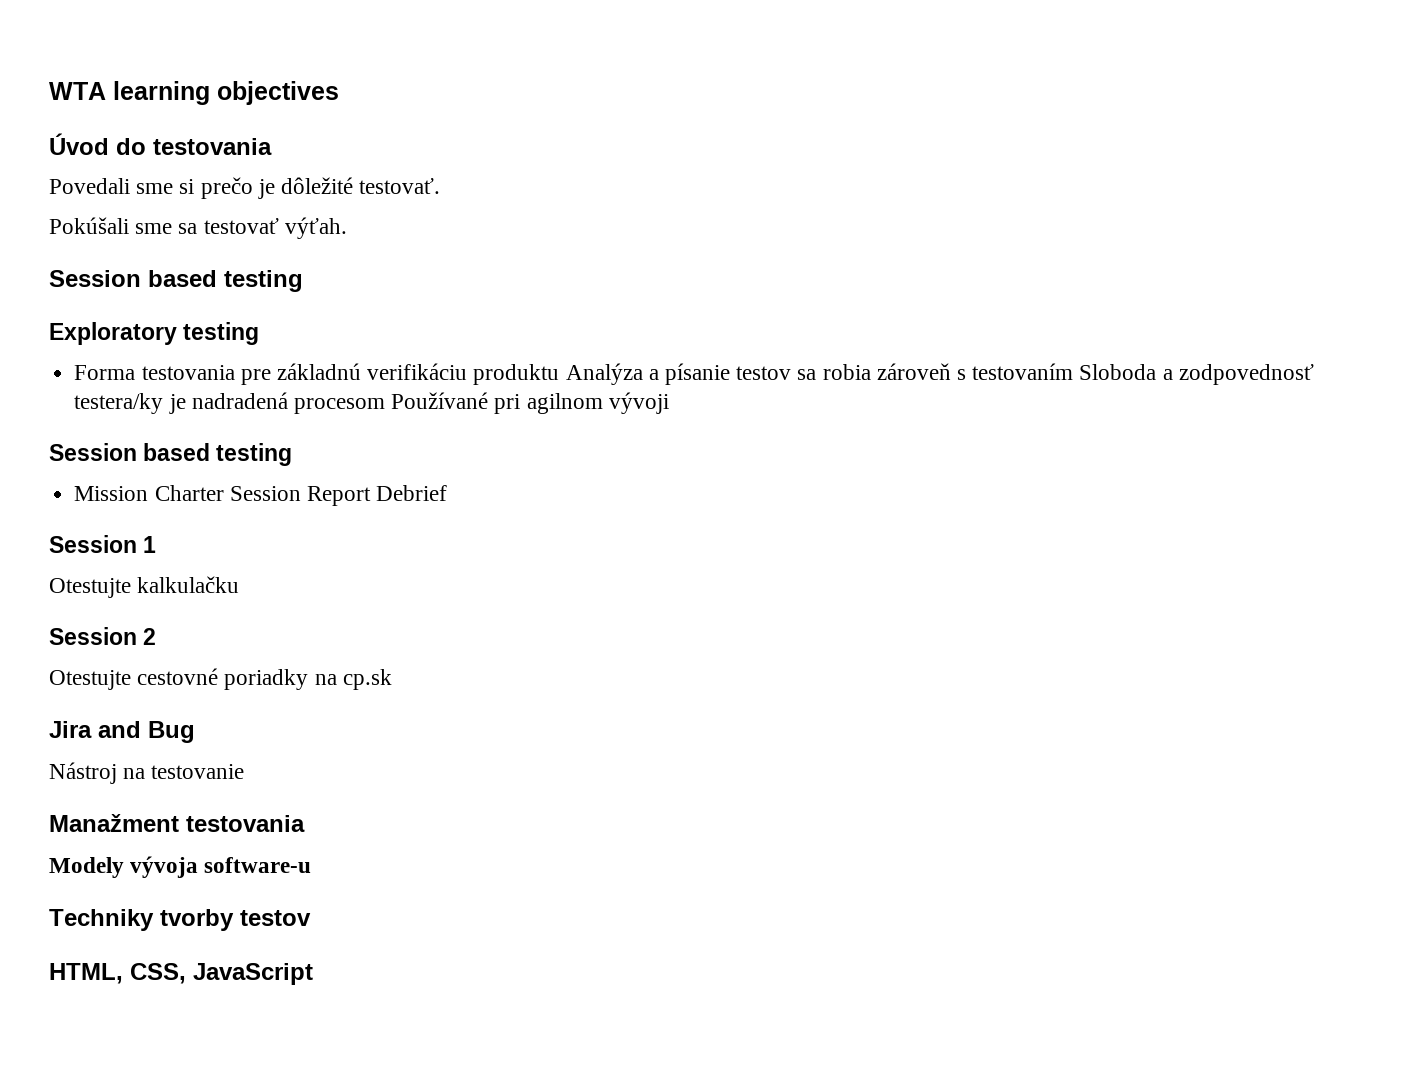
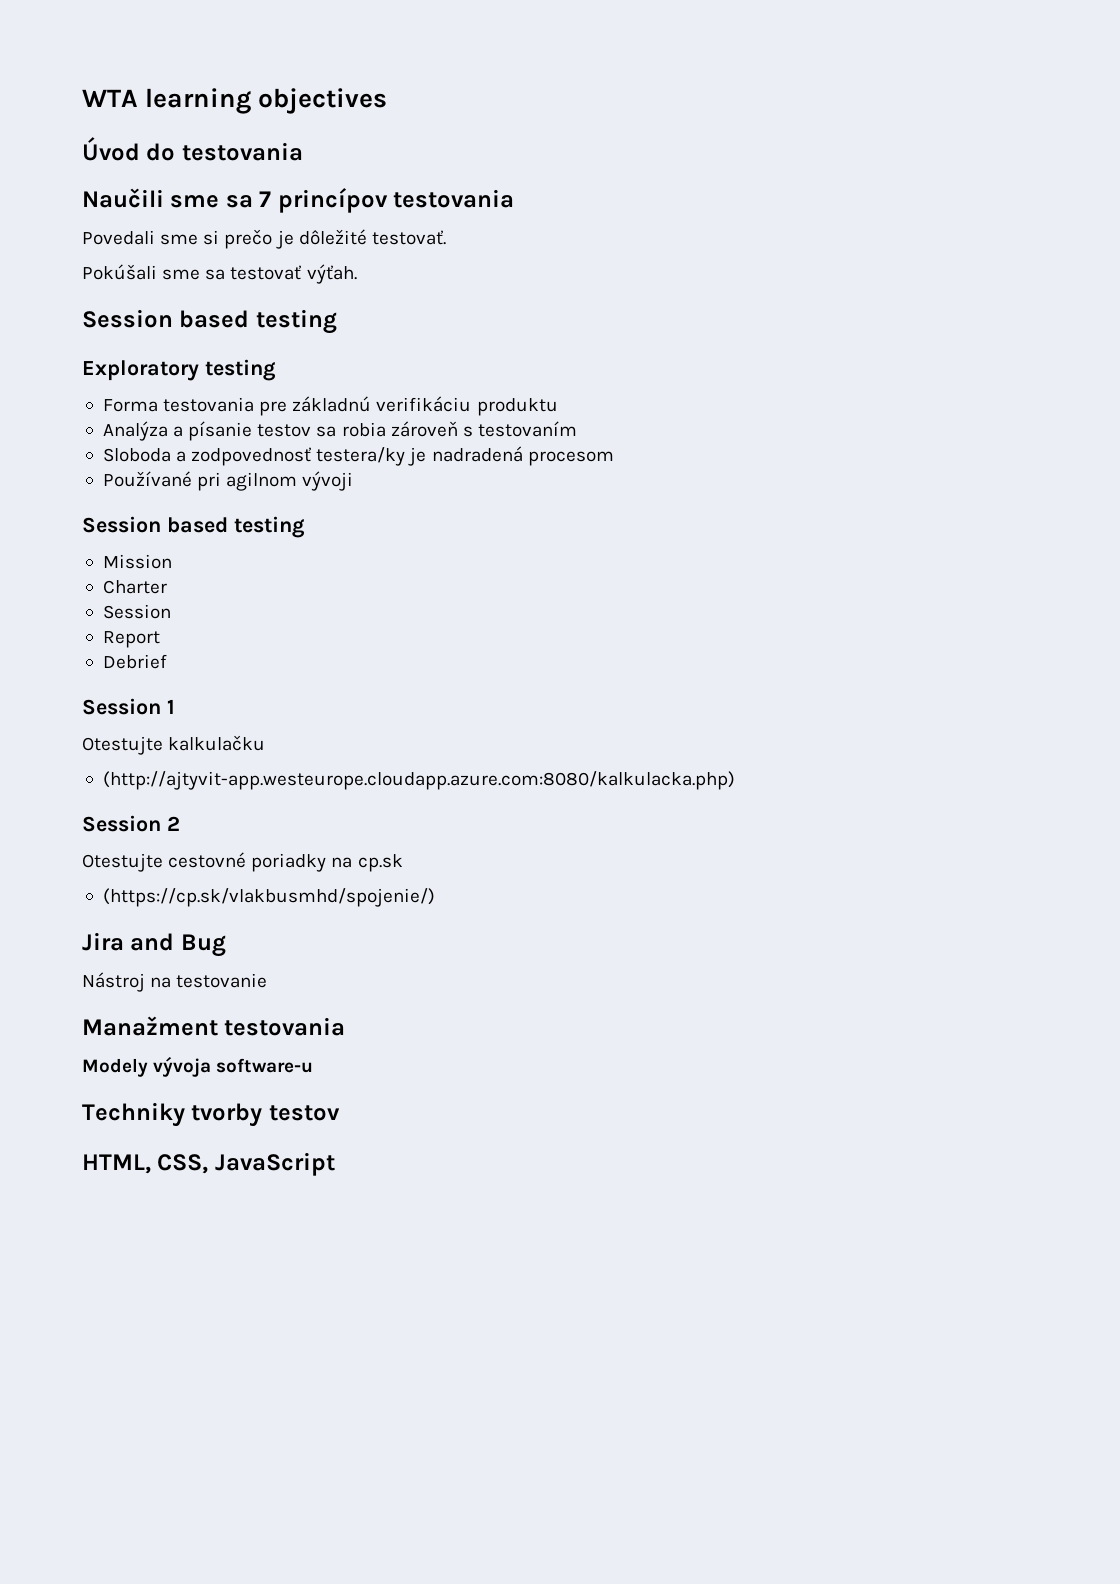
+ Naučili sme sa 7 princípov testovania
- Forma testovania pre základnú verifikáciu produktu Analýza a písanie testov sa robia zároveň s testovaním Sloboda a zodpovednosť testera/ky je nadradená procesom Používané pri agilnom vývoji
+ Forma testovania pre základnú verifikáciu produktu
+ Analýza a písanie testov sa robia zároveň s testovaním
+ Sloboda a zodpovednosť testera/ky je nadradená procesom
+ Používané pri agilnom vývoji
- Mission Charter Session Report Debrief
+ Mission
+ Charter
+ Session
+ Report
+ Debrief
+ (http://ajtyvit-app.westeurope.cloudapp.azure.com:8080/kalkulacka.php)
+ (https://cp.sk/vlakbusmhd/spojenie/)

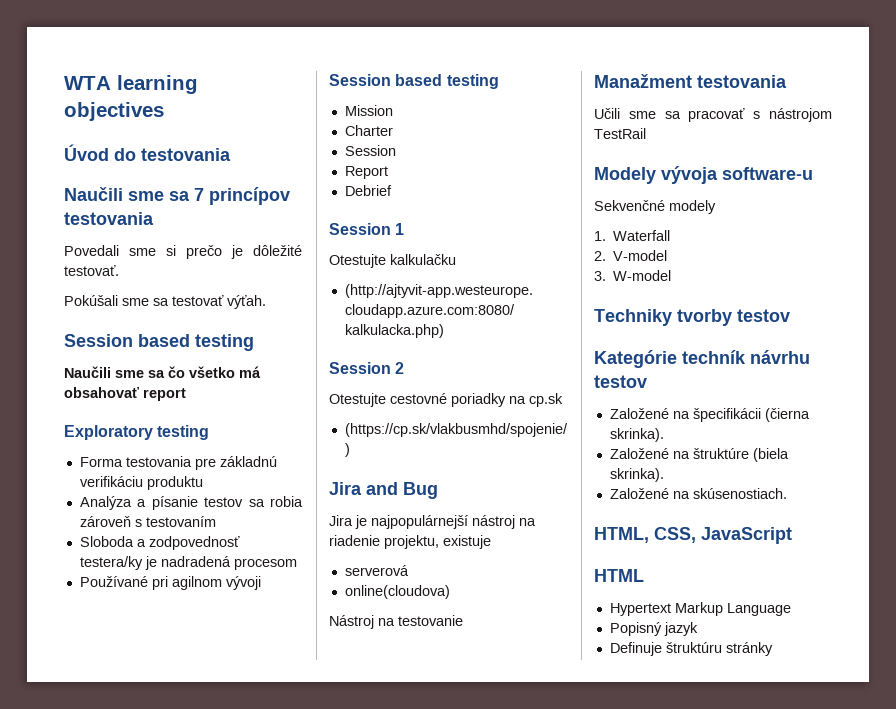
+ Naučili sme sa čo všetko má obsahovať report
+ Jira je najpopulárnejší nástroj na riadenie projektu, existuje
+ serverová
+ online(cloudova)
+ Učili sme sa pracovať s nástrojom TestRail
  Modely vývoja software-u
+ Sekvenčné modely
+ 1. Waterfall
+ 2. V-model
+ 3. W-model
  Techniky tvorby testov
+ Kategórie techník návrhu testov
+ Založené na špecifikácii (čierna skrinka).
+ Založené na štruktúre (biela skrinka).
+ Založené na skúsenostiach.
  HTML, CSS, JavaScript
+ HTML
+ Hypertext Markup Language
+ Popisný jazyk
+ Definuje štruktúru stránky

